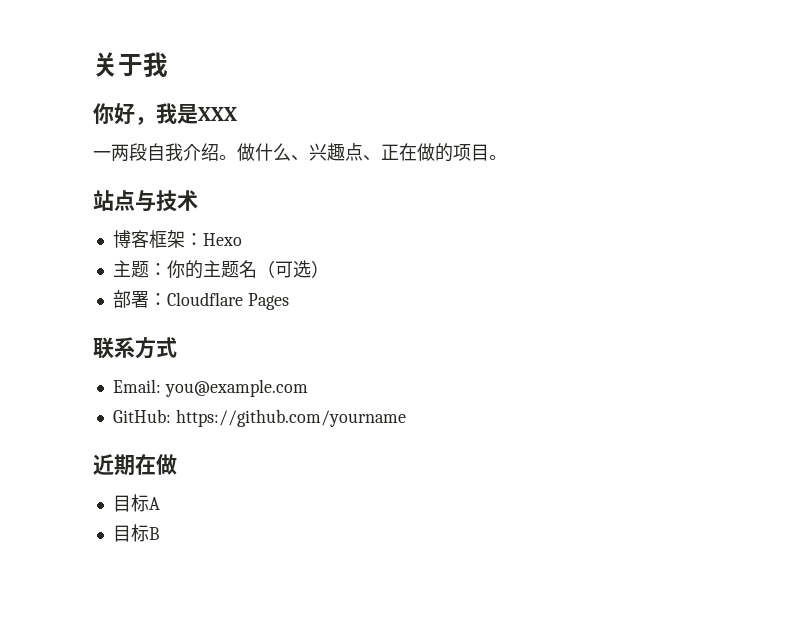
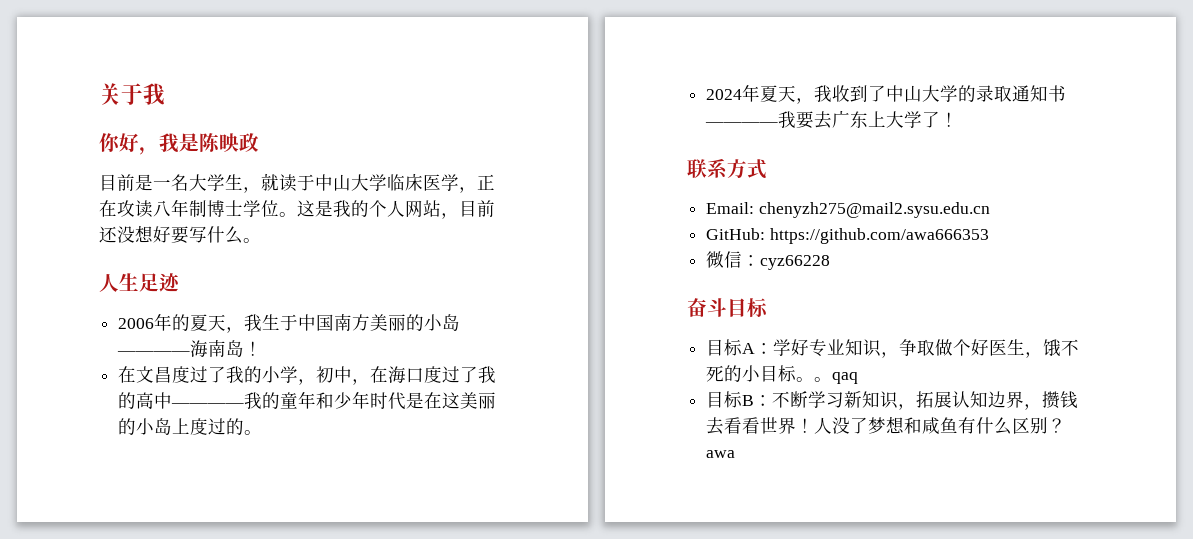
- 你好，我是XXX
- 一两段自我介绍。做什么、兴趣点、正在做的项目。
- 站点与技术
- 博客框架：Hexo
- 主题：你的主题名（可选）
- 部署：Cloudflare Pages
+ 你好，我是陈映政
+ 目前是一名大学生，就读于中山大学临床医学，正在攻读八年制博士学位。这是我的个人网站，目前还没想好要写什么。
+ 人生足迹
+ 2006年的夏天，我生于中国南方美丽的小岛————海南岛！
+ 在文昌度过了我的小学，初中，在海口度过了我的高中————我的童年和少年时代是在这美丽的小岛上度过的。
+ 2024年夏天，我收到了中山大学的录取通知书————我要去广东上大学了！
- Email: you@example.com
+ Email: chenyzh275@mail2.sysu.edu.cn
- GitHub: https://github.com/yourname
- 近期在做
- 目标A
- 目标B
+ GitHub: https://github.com/awa666353
+ 微信：cyz66228
+ 奋斗目标
+ 目标A：学好专业知识，争取做个好医生，饿不死的小目标。。qaq
+ 目标B：不断学习新知识，拓展认知边界，攒钱去看看世界！人没了梦想和咸鱼有什么区别？awa

